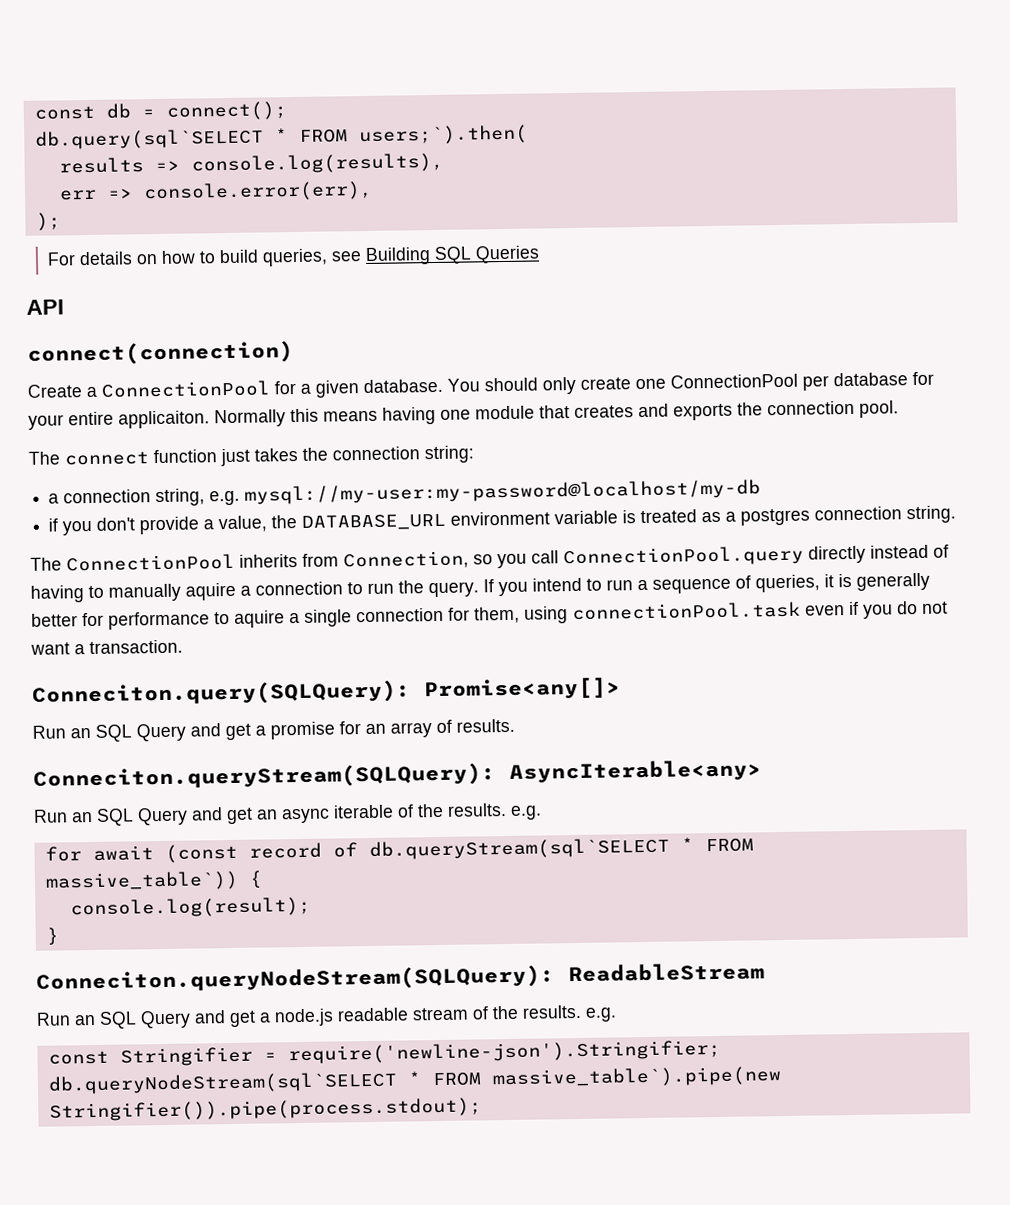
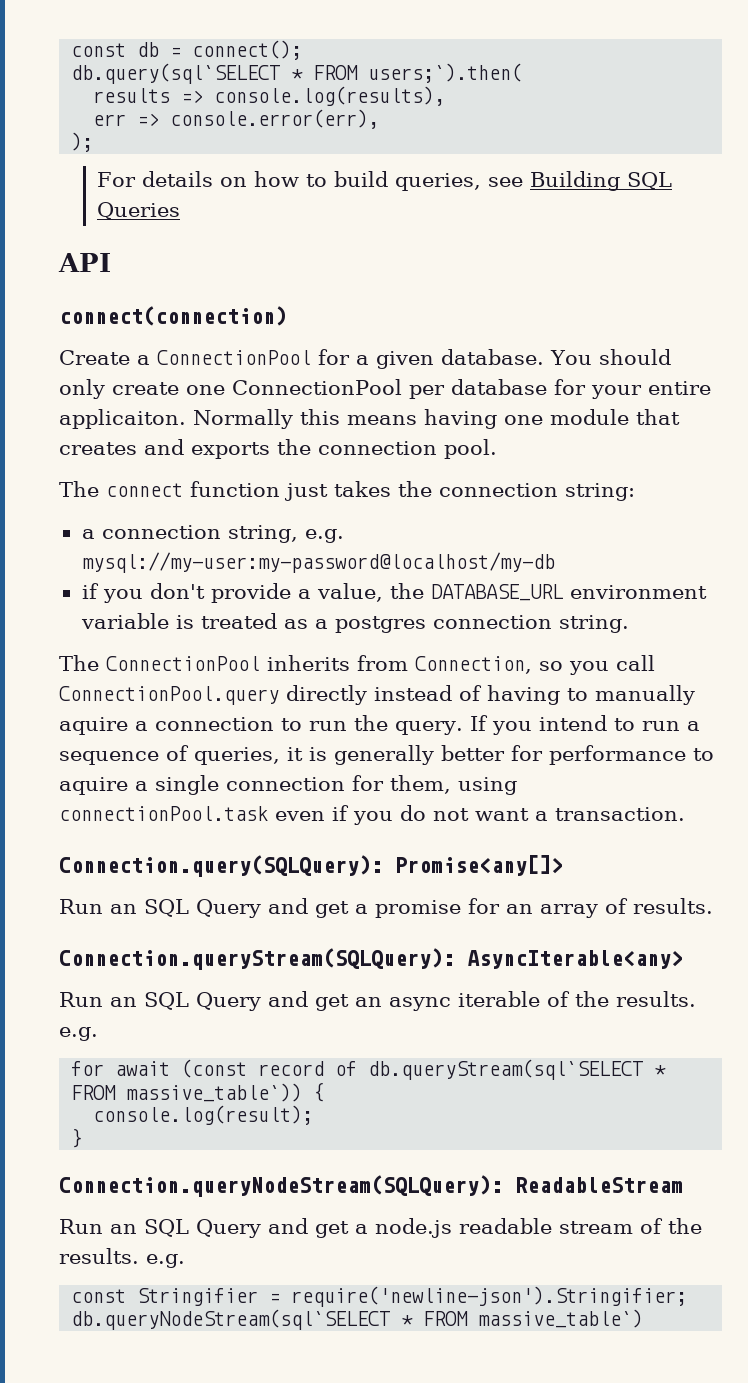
- Conneciton.query(SQLQuery): Promise<any[]>
+ Connection.query(SQLQuery): Promise<any[]>
- Conneciton.queryStream(SQLQuery): AsyncIterable<any>
+ Connection.queryStream(SQLQuery): AsyncIterable<any>
- Conneciton.queryNodeStream(SQLQuery): ReadableStream
+ Connection.queryNodeStream(SQLQuery): ReadableStream
- db.queryNodeStream(sql`SELECT * FROM massive_table`).pipe(new Stringifier()).pipe(process.stdout);
+ db.queryNodeStream(sql`SELECT * FROM massive_table`)

